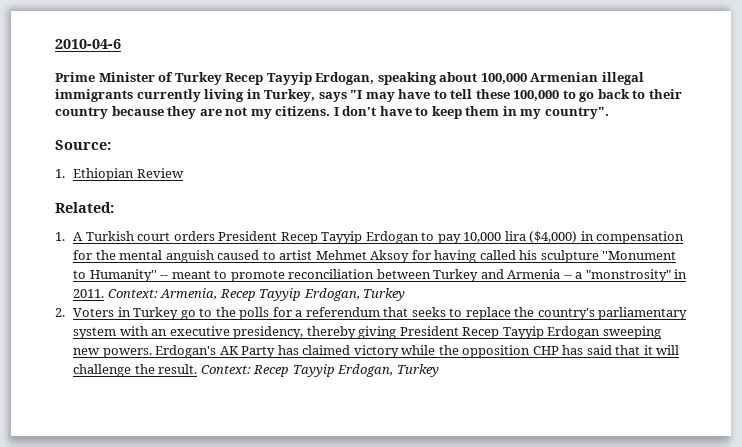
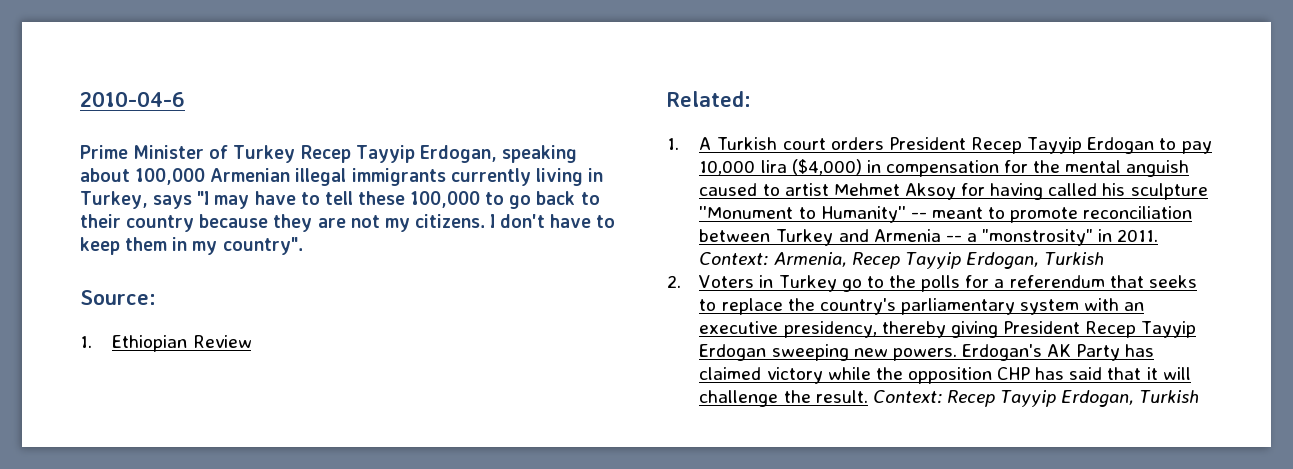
- Context: Armenia, Recep Tayyip Erdogan, Turkey
+ Context: Armenia, Recep Tayyip Erdogan, Turkish
- Context: Recep Tayyip Erdogan, Turkey
+ Context: Recep Tayyip Erdogan, Turkish

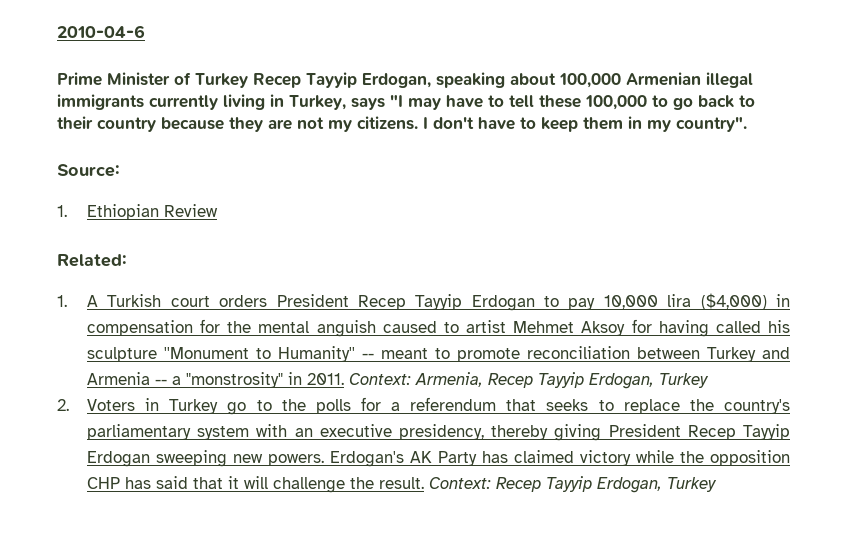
- Context: Armenia, Recep Tayyip Erdogan, Turkish
+ Context: Armenia, Recep Tayyip Erdogan, Turkey
- Context: Recep Tayyip Erdogan, Turkish
+ Context: Recep Tayyip Erdogan, Turkey

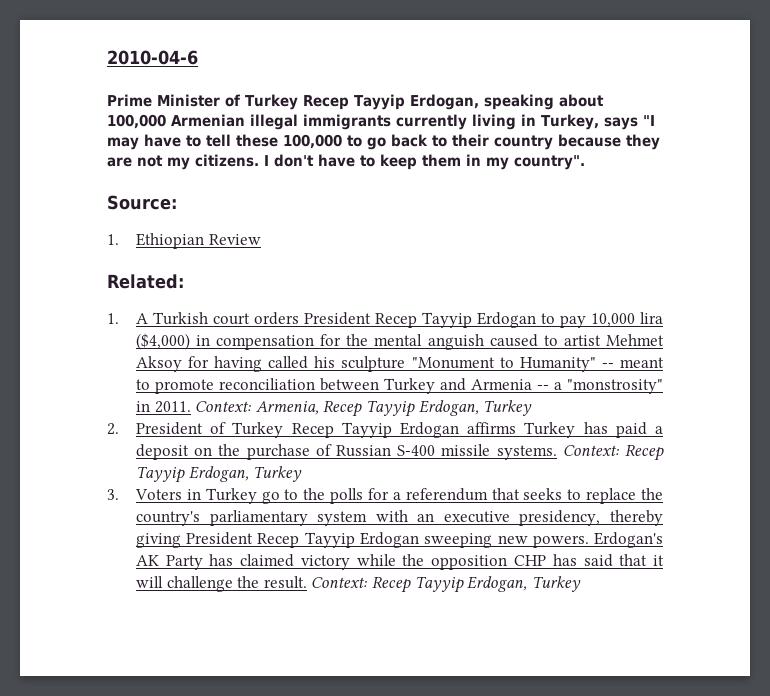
- 1. A Turkish court orders President Recep Tayyip Erdogan to pay 10,000 lira ($4,000) in compensation for the mental anguish caused to artist Mehmet Aksoy for having called his sculpture ''Monument to Humanity'' -- meant to promote reconciliation between Turkey and Armenia -- a "monstrosity" in 2011.
+ 1. A Turkish court orders President Recep Tayyip Erdogan to pay 10,000 lira ($4,000) in compensation for the mental anguish caused to artist Mehmet Aksoy for having called his sculpture "Monument to Humanity" -- meant to promote reconciliation between Turkey and Armenia -- a "monstrosity" in 2011.
- 2. Voters in Turkey go to the polls for a referendum that seeks to replace the country's parliamentary system with an executive presidency, thereby giving President Recep Tayyip Erdogan sweeping new powers.
+ 2. President of Turkey Recep Tayyip Erdogan affirms Turkey has paid a deposit on the purchase of Russian S-400 missile systems. Context: Recep Tayyip Erdogan, Turkey
+ 3. Voters in Turkey go to the polls for a referendum that seeks to replace the country's parliamentary system with an executive presidency, thereby giving President Recep Tayyip Erdogan sweeping new powers.

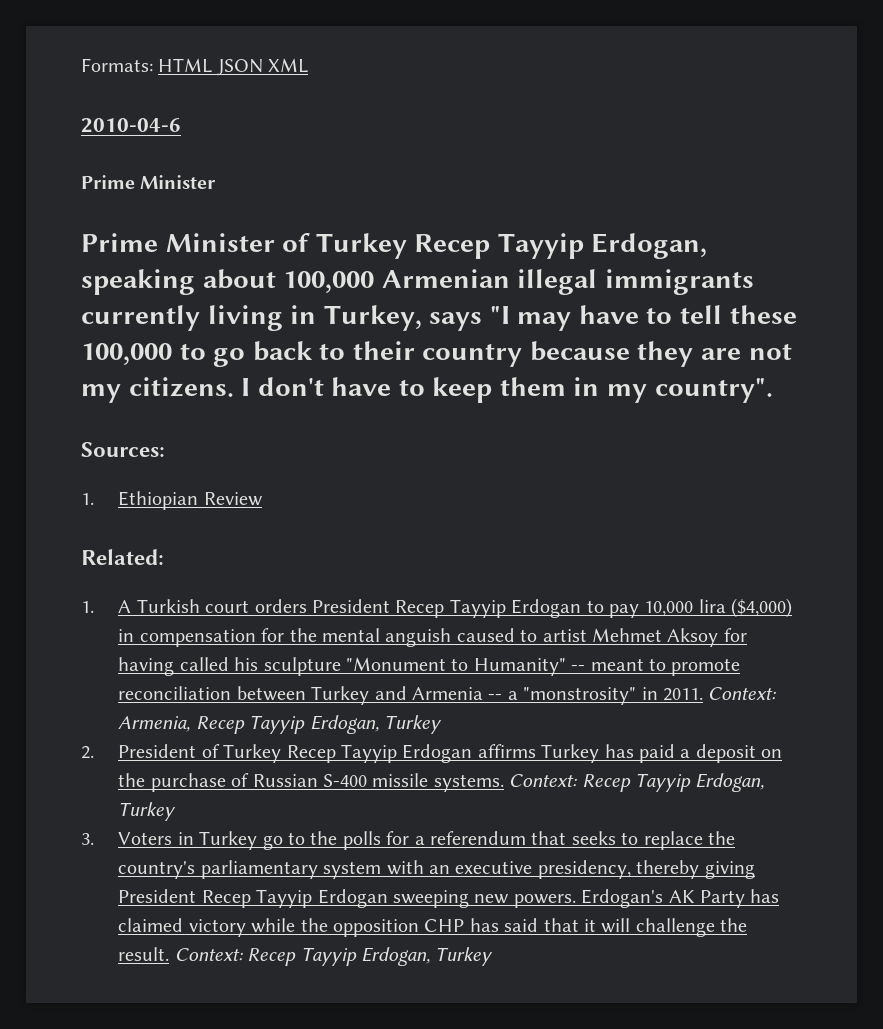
+ Formats: HTML JSON XML
  2010-04-6
+ Prime Minister
- Source:
+ Sources:

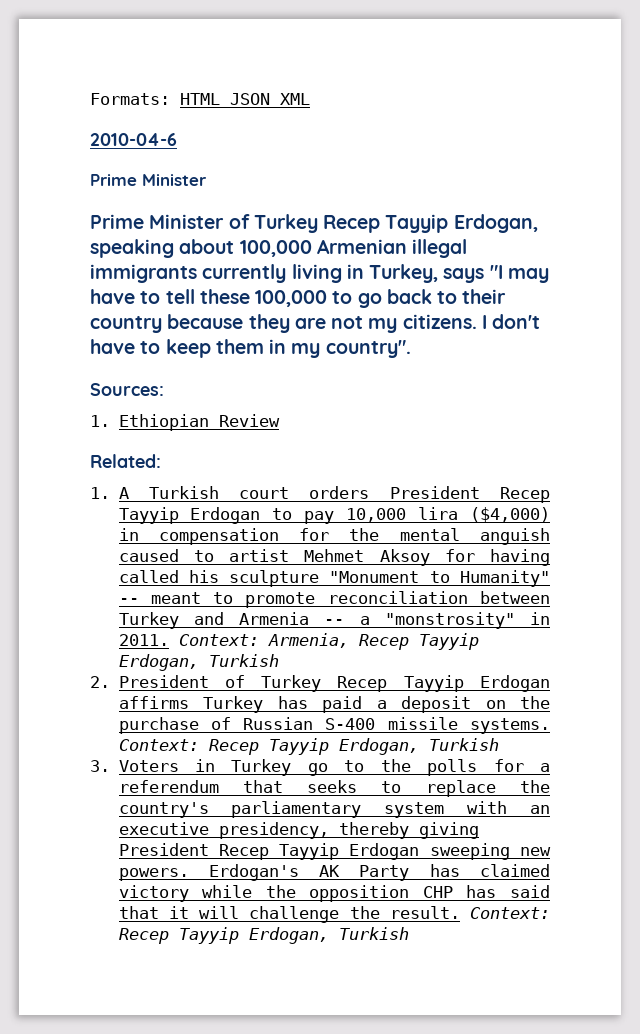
- Context: Armenia, Recep Tayyip Erdogan, Turkey
+ Context: Armenia, Recep Tayyip Erdogan, Turkish
- 2. President of Turkey Recep Tayyip Erdogan affirms Turkey has paid a deposit on the purchase of Russian S-400 missile systems. Context: Recep Tayyip Erdogan, Turkey
+ 2. President of Turkey Recep Tayyip Erdogan affirms Turkey has paid a deposit on the purchase of Russian S-400 missile systems. Context: Recep Tayyip Erdogan, Turkish
- Erdogan's AK Party has claimed victory while the opposition CHP has said that it will challenge the result. Context: Recep Tayyip Erdogan, Turkey
+ Erdogan's AK Party has claimed victory while the opposition CHP has said that it will challenge the result. Context: Recep Tayyip Erdogan, Turkish

